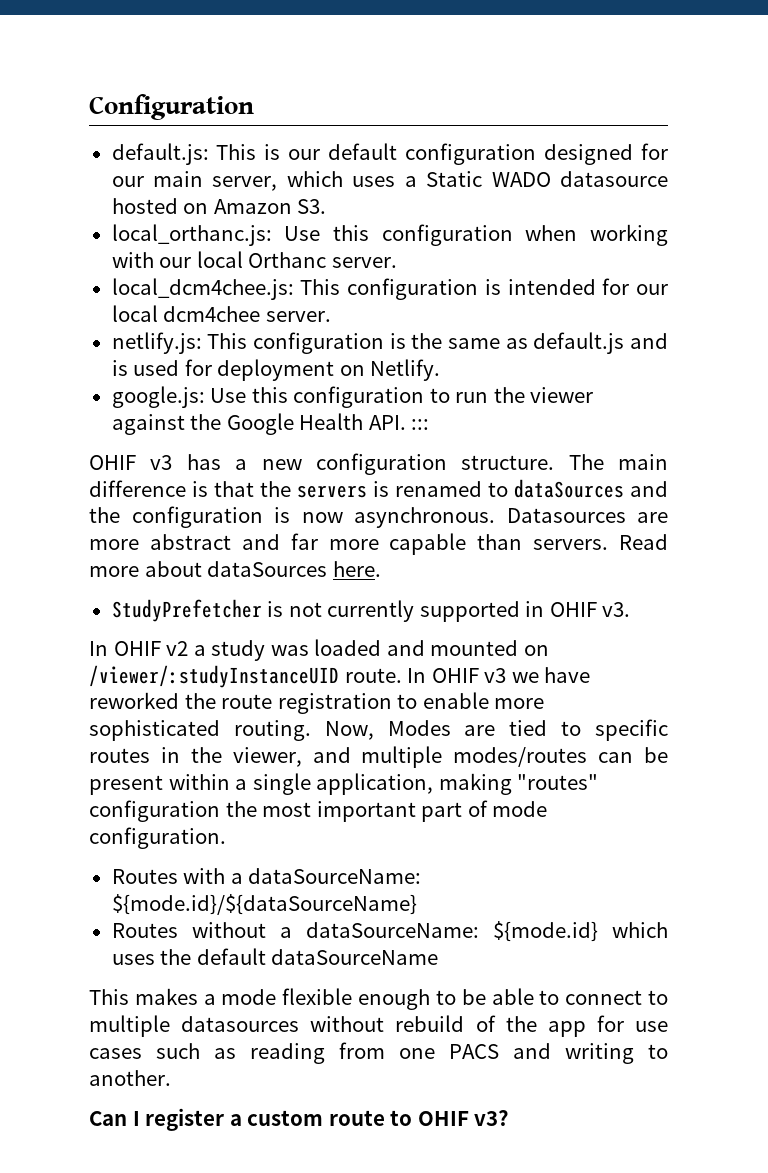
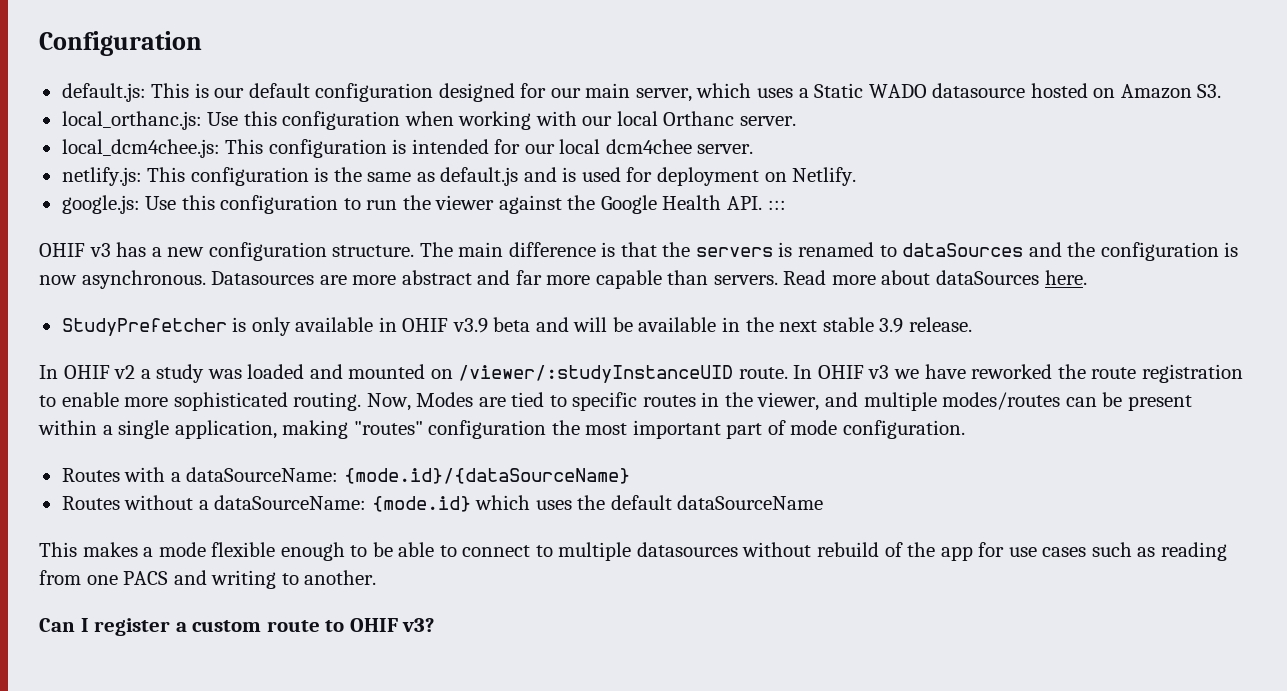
- StudyPrefetcher is not currently supported in OHIF v3.
+ StudyPrefetcher is only available in OHIF v3.9 beta and will be available in the next stable 3.9 release.
- Routes with a dataSourceName: ${mode.id}/${dataSourceName}
+ Routes with a dataSourceName: {mode.id}/{dataSourceName}
- Routes without a dataSourceName: ${mode.id} which uses the default dataSourceName
+ Routes without a dataSourceName: {mode.id} which uses the default dataSourceName

